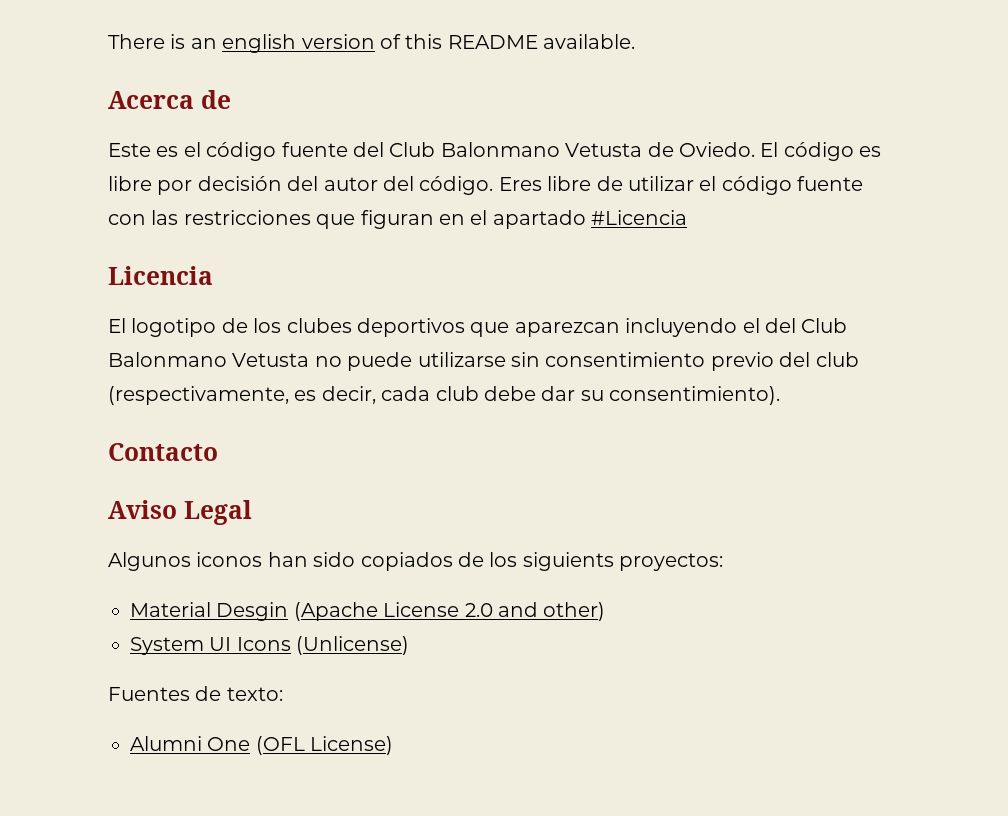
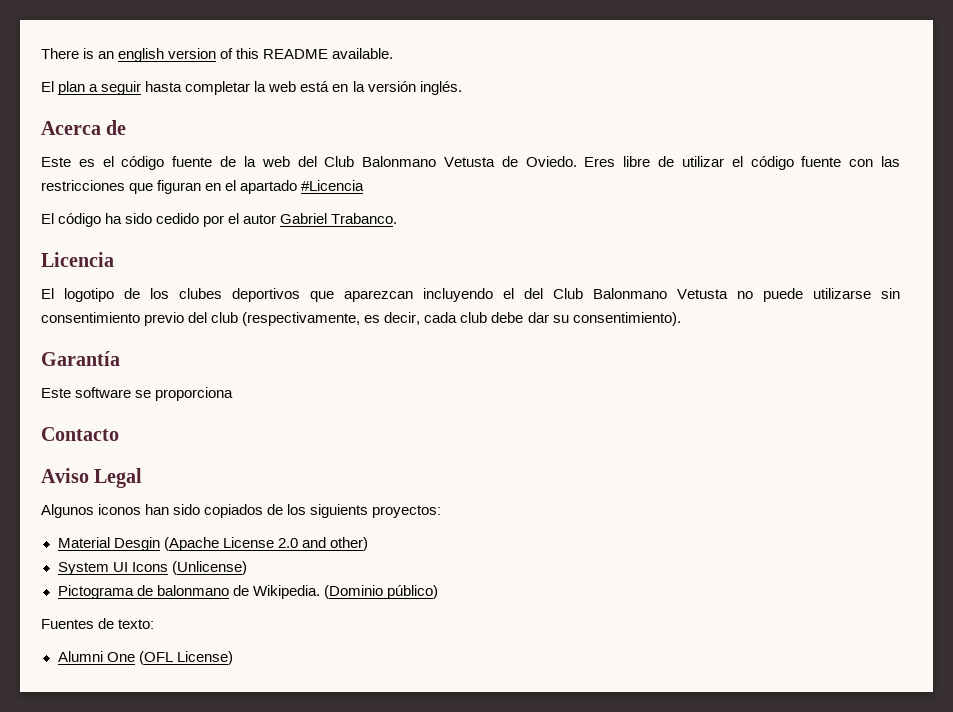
+ El plan a seguir hasta completar la web está en la versión inglés.
- Este es el código fuente del Club Balonmano Vetusta de Oviedo.
+ Este es el código fuente de la web del Club Balonmano Vetusta de Oviedo.
- El código es libre por decisión del autor del código.
+ El código ha sido cedido por el autor Gabriel Trabanco.
+ Garantía
+ Este software se proporciona
+ Pictograma de balonmano de Wikipedia. (Dominio público)

